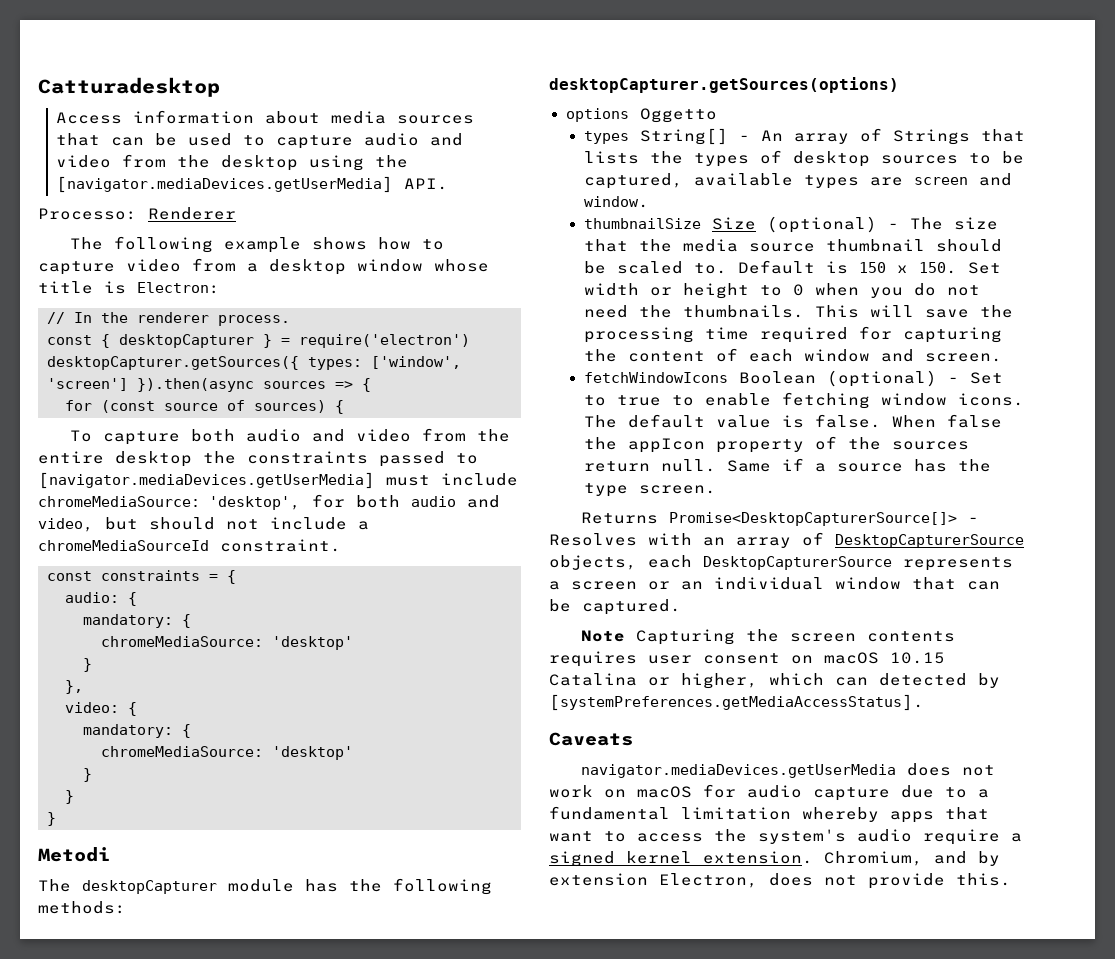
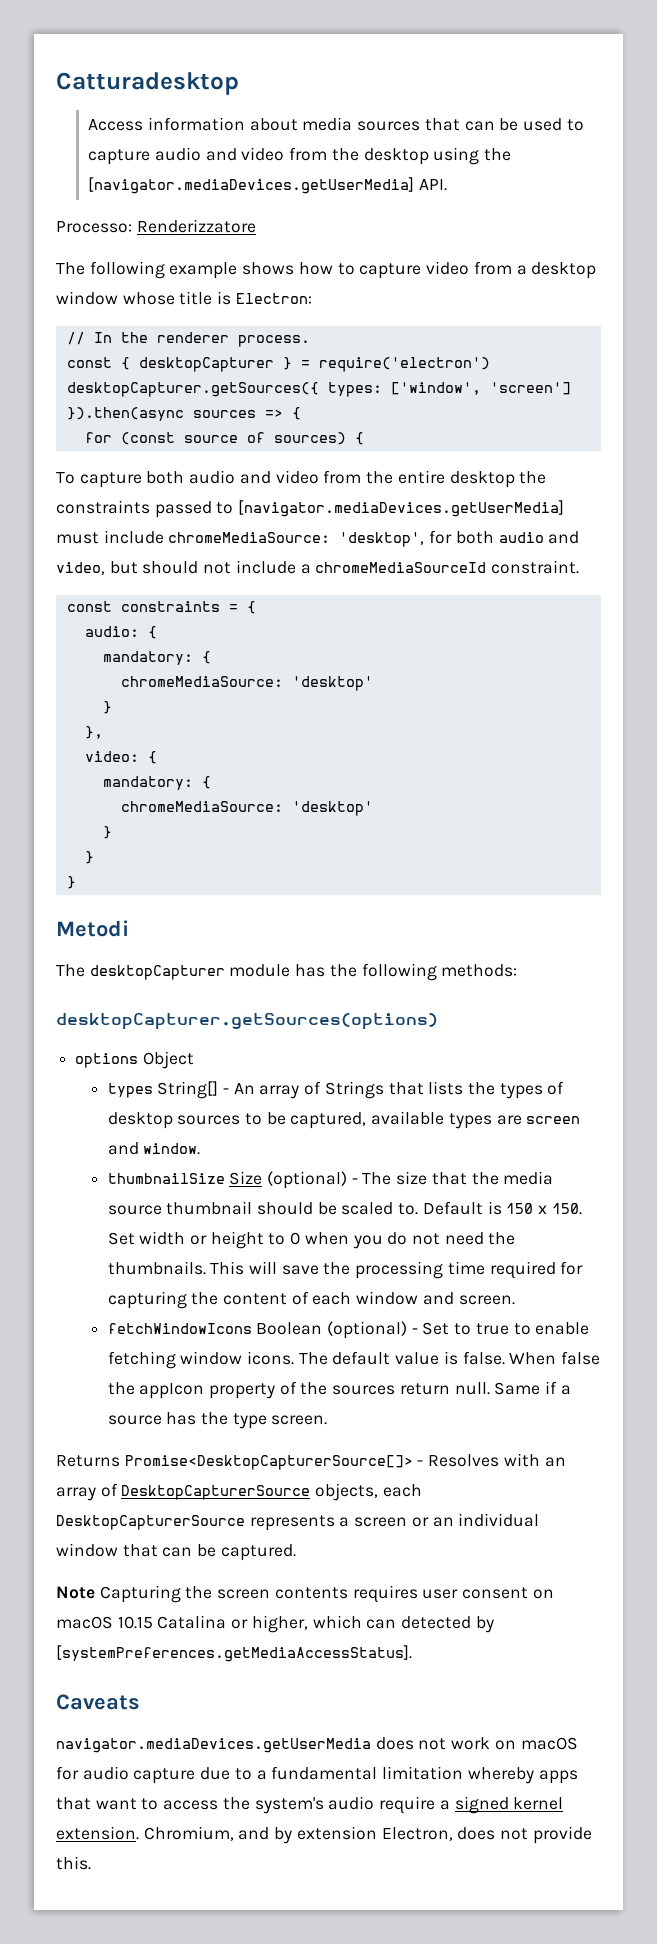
- Processo: Renderer
+ Processo: Renderizzatore
- options Oggetto
+ options Object

